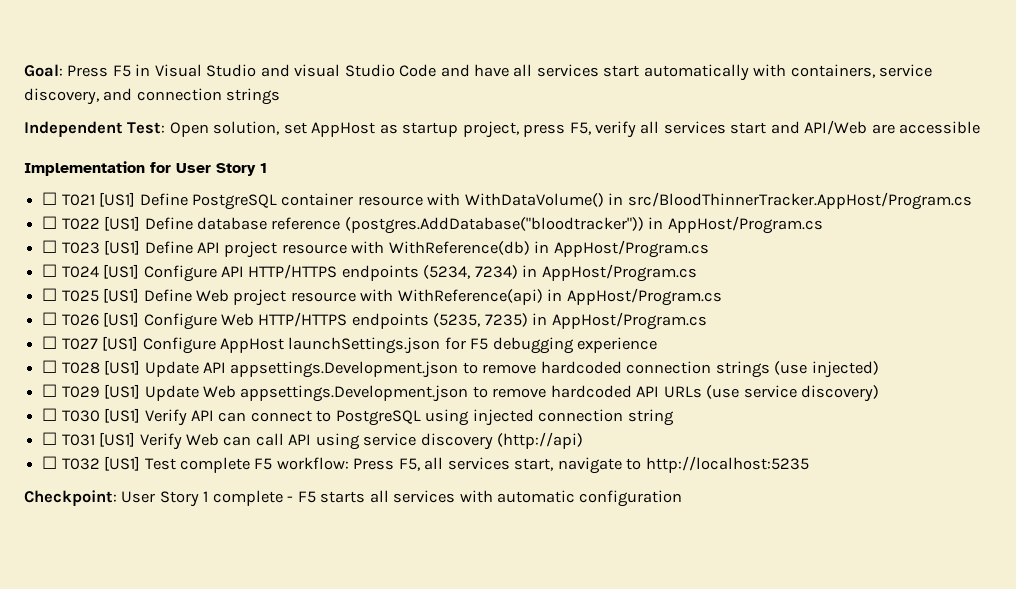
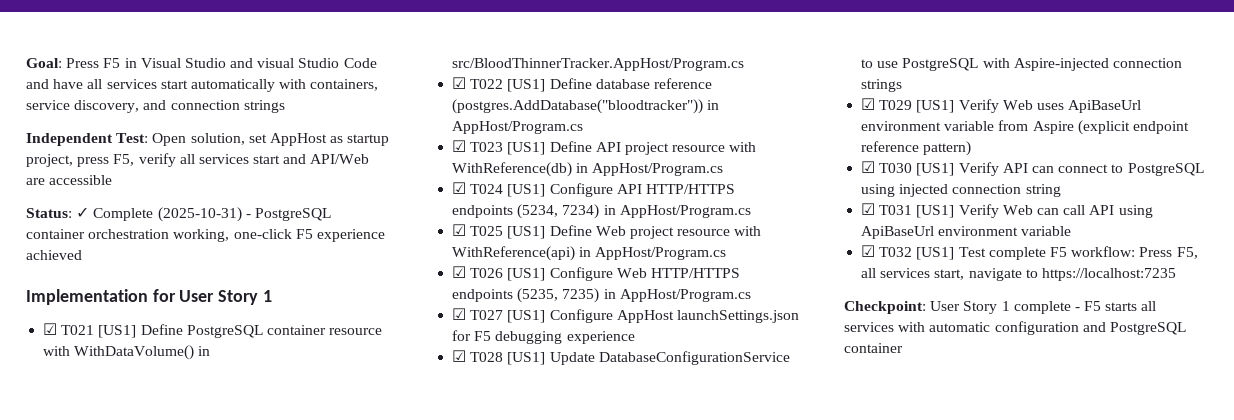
+ Status: ✓ Complete (2025-10-31) - PostgreSQL container orchestration working, one-click F5 experience achieved
- ☐ T021 [US1] Define PostgreSQL container resource with WithDataVolume() in src/BloodThinnerTracker.AppHost/Program.cs
+ ☑ T021 [US1] Define PostgreSQL container resource with WithDataVolume() in src/BloodThinnerTracker.AppHost/Program.cs
- ☐ T022 [US1] Define database reference (postgres.AddDatabase("bloodtracker")) in AppHost/Program.cs
+ ☑ T022 [US1] Define database reference (postgres.AddDatabase("bloodtracker")) in AppHost/Program.cs
- ☐ T023 [US1] Define API project resource with WithReference(db) in AppHost/Program.cs
+ ☑ T023 [US1] Define API project resource with WithReference(db) in AppHost/Program.cs
- ☐ T024 [US1] Configure API HTTP/HTTPS endpoints (5234, 7234) in AppHost/Program.cs
+ ☑ T024 [US1] Configure API HTTP/HTTPS endpoints (5234, 7234) in AppHost/Program.cs
- ☐ T025 [US1] Define Web project resource with WithReference(api) in AppHost/Program.cs
+ ☑ T025 [US1] Define Web project resource with WithReference(api) in AppHost/Program.cs
- ☐ T026 [US1] Configure Web HTTP/HTTPS endpoints (5235, 7235) in AppHost/Program.cs
+ ☑ T026 [US1] Configure Web HTTP/HTTPS endpoints (5235, 7235) in AppHost/Program.cs
- ☐ T027 [US1] Configure AppHost launchSettings.json for F5 debugging experience
+ ☑ T027 [US1] Configure AppHost launchSettings.json for F5 debugging experience
- ☐ T028 [US1] Update API appsettings.Development.json to remove hardcoded connection strings (use injected)
- ☐ T029 [US1] Update Web appsettings.Development.json to remove hardcoded API URLs (use service discovery)
- ☐ T030 [US1] Verify API can connect to PostgreSQL using injected connection string
+ ☑ T028 [US1] Update DatabaseConfigurationService to use PostgreSQL with Aspire-injected connection strings
+ ☑ T029 [US1] Verify Web uses ApiBaseUrl environment variable from Aspire (explicit endpoint reference pattern)
+ ☑ T030 [US1] Verify API can connect to PostgreSQL using injected connection string
- ☐ T031 [US1] Verify Web can call API using service discovery (http://api)
- ☐ T032 [US1] Test complete F5 workflow: Press F5, all services start, navigate to http://localhost:5235
+ ☑ T031 [US1] Verify Web can call API using ApiBaseUrl environment variable
+ ☑ T032 [US1] Test complete F5 workflow: Press F5, all services start, navigate to https://localhost:7235
- Checkpoint: User Story 1 complete - F5 starts all services with automatic configuration
+ Checkpoint: User Story 1 complete - F5 starts all services with automatic configuration and PostgreSQL container

